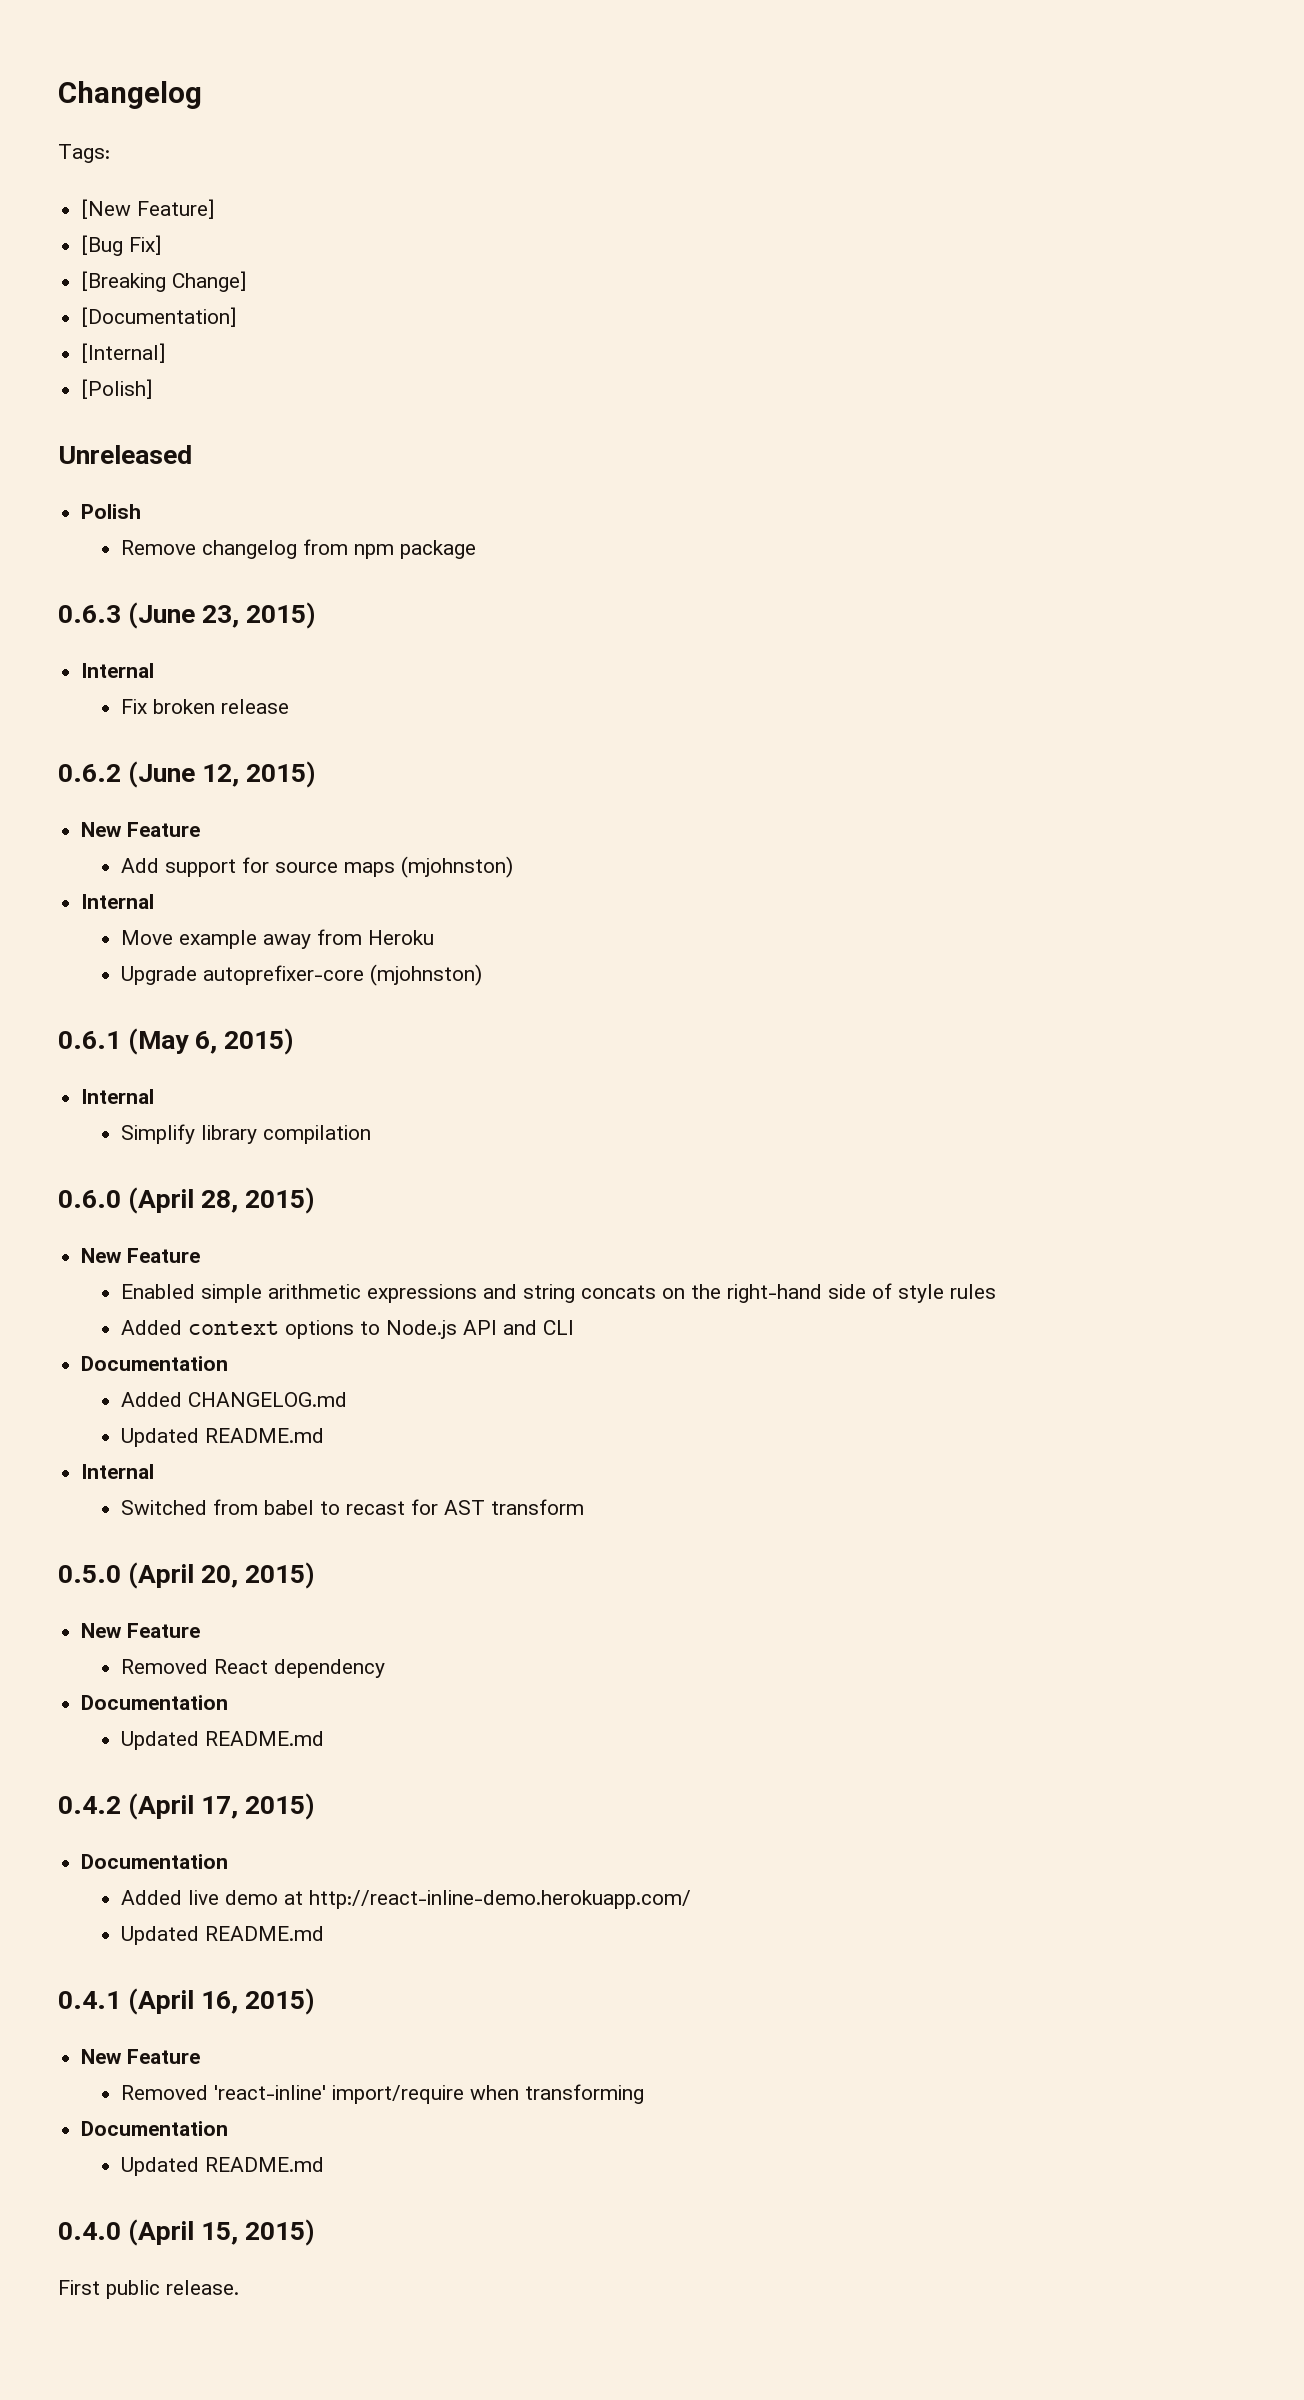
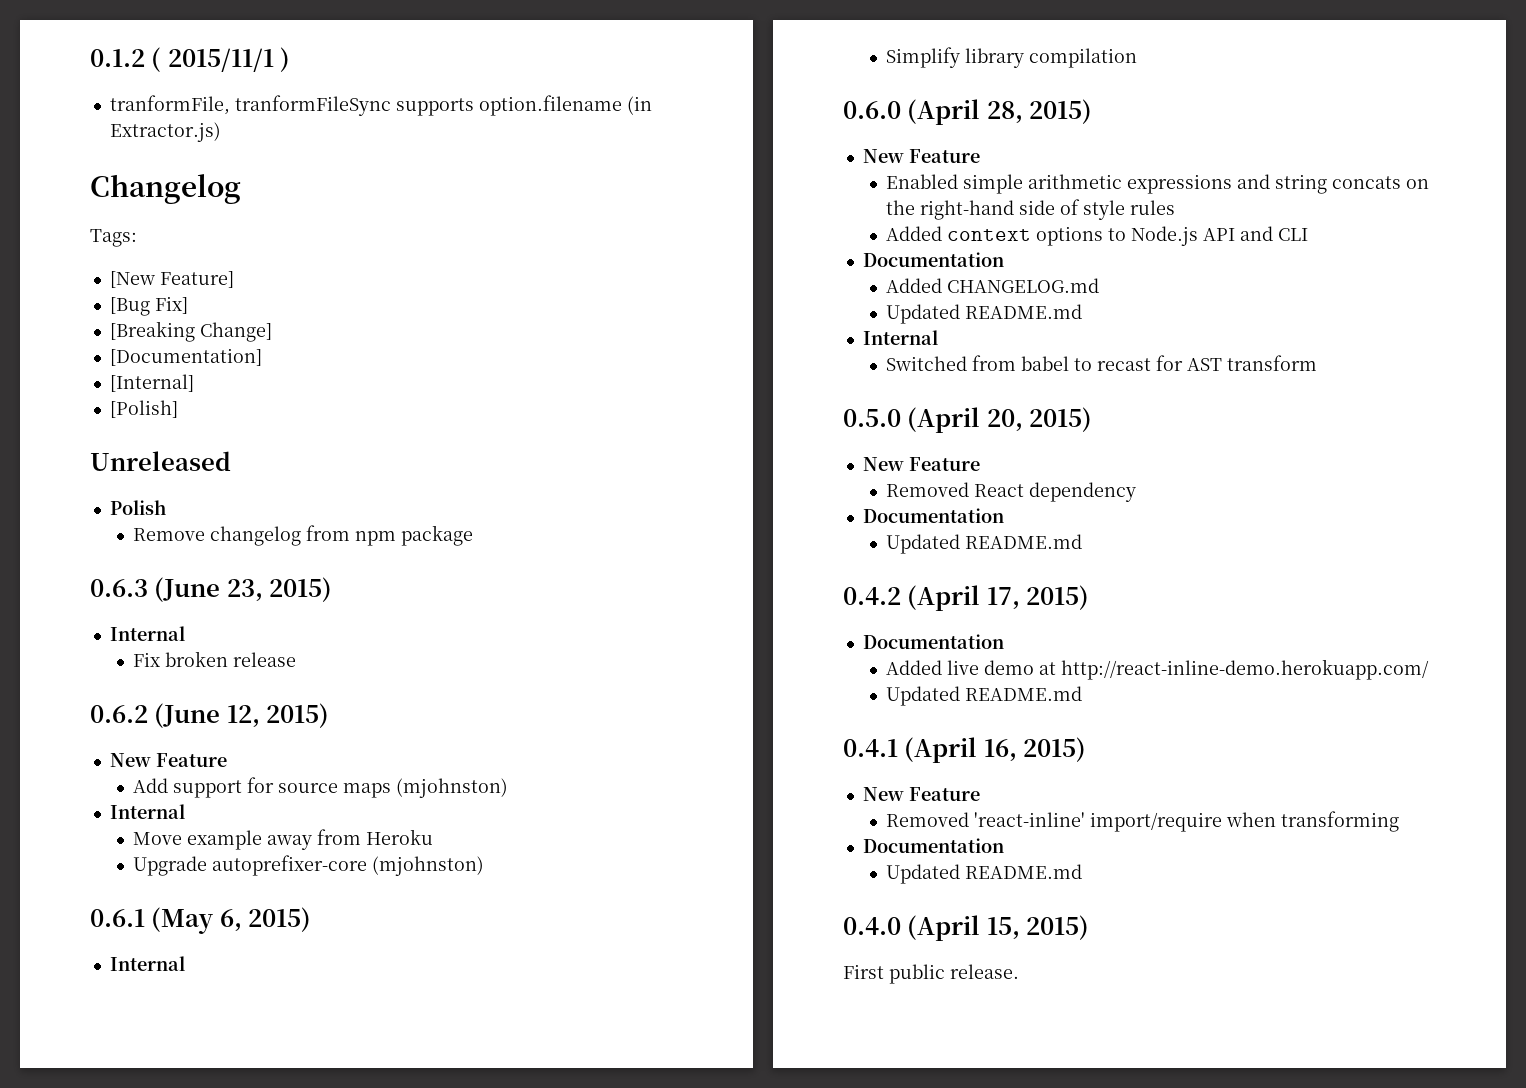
+ 0.1.2 ( 2015/11/1 )
+ tranformFile, tranformFileSync supports option.filename (in Extractor.js)

